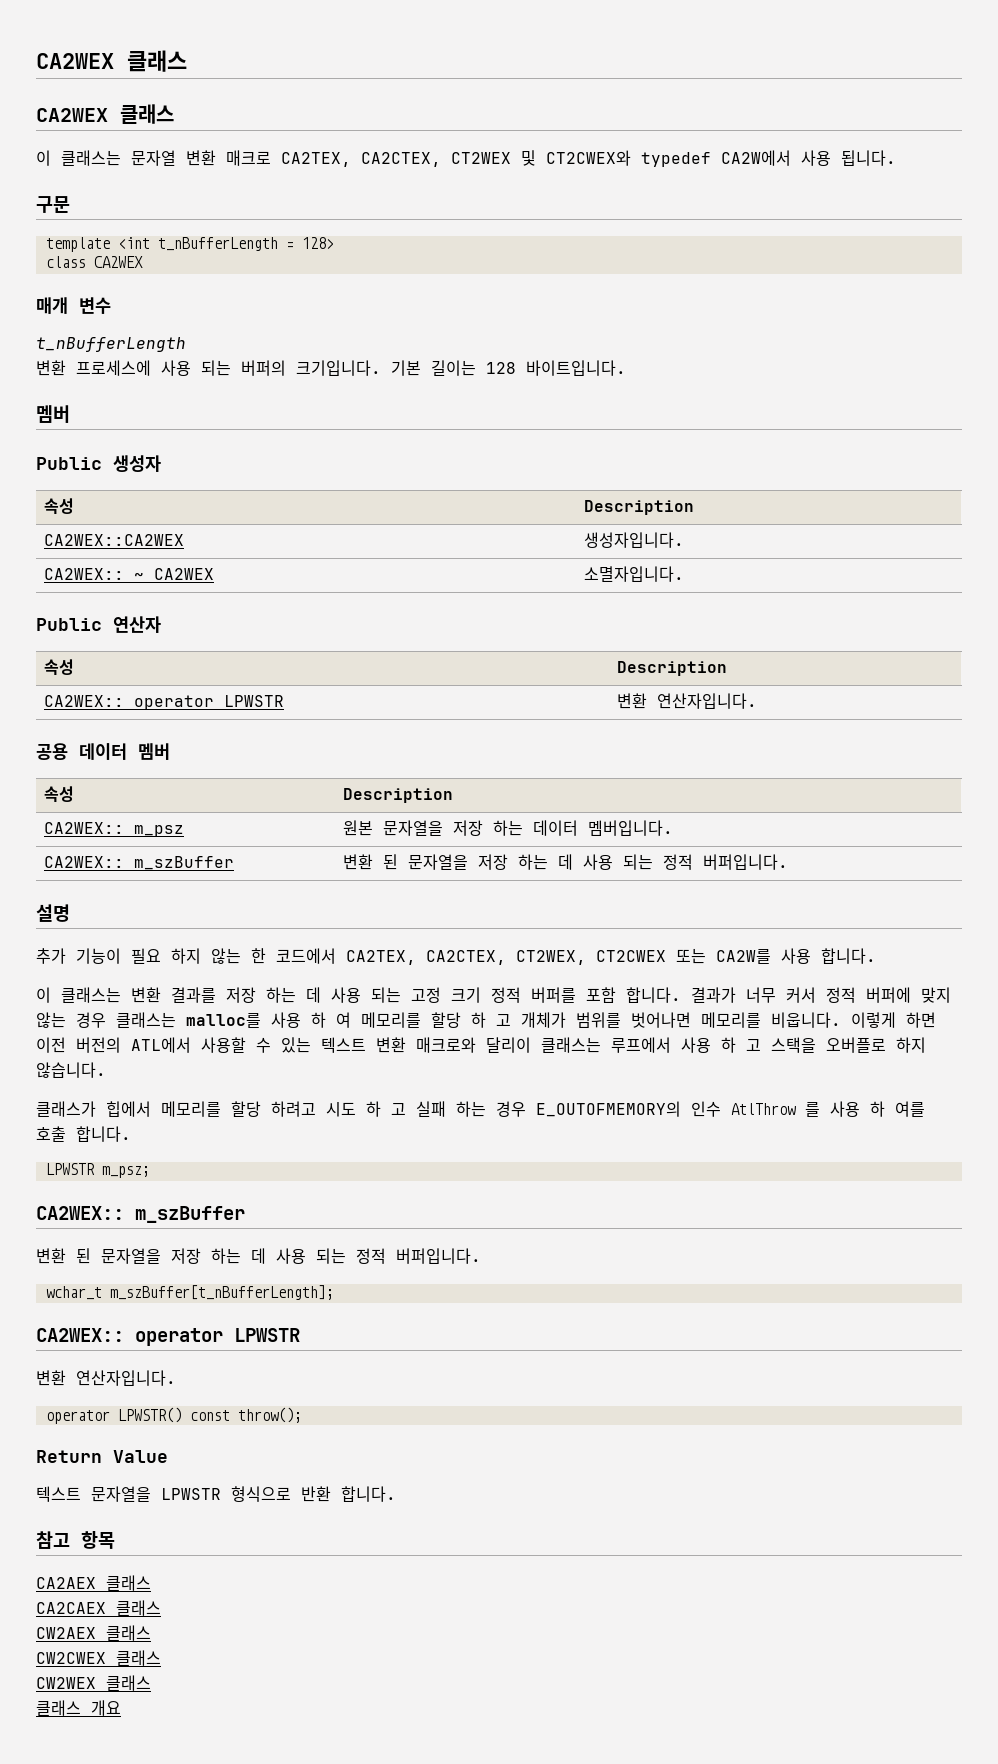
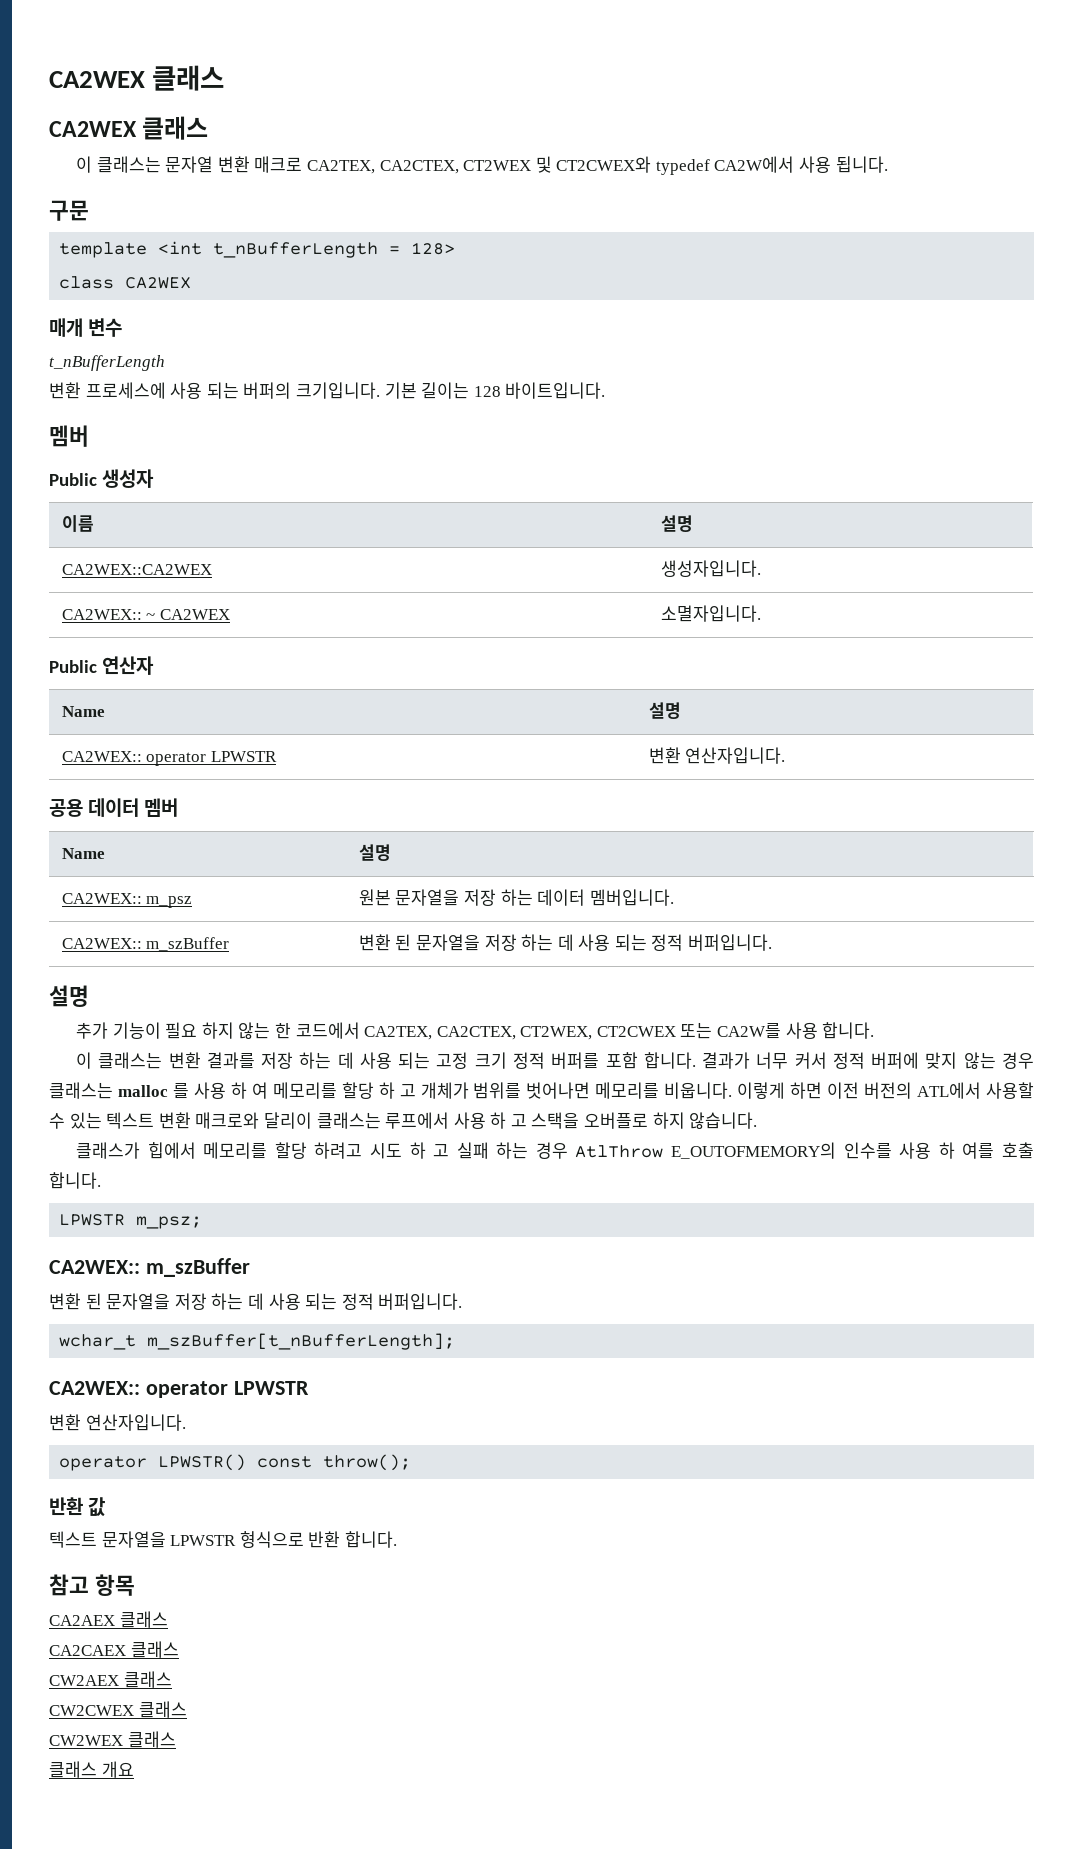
  Public 생성자
- 속성 | Description
+ 이름 | 설명
  Public 연산자
- 속성 | Description
+ Name | 설명
  공용 데이터 멤버
- 속성 | Description
+ Name | 설명
- 결과가 너무 커서 정적 버퍼에 맞지 않는 경우 클래스는 malloc를 사용 하 여 메모리를 할당 하 고 개체가 범위를 벗어나면 메모리를 비웁니다.
+ 결과가 너무 커서 정적 버퍼에 맞지 않는 경우 클래스는 malloc 를 사용 하 여 메모리를 할당 하 고 개체가 범위를 벗어나면 메모리를 비웁니다.
- 클래스가 힙에서 메모리를 할당 하려고 시도 하 고 실패 하는 경우 E_OUTOFMEMORY의 인수 AtlThrow 를 사용 하 여를 호출 합니다.
+ 클래스가 힙에서 메모리를 할당 하려고 시도 하 고 실패 하는 경우 AtlThrow E_OUTOFMEMORY의 인수를 사용 하 여를 호출 합니다.
- Return Value
+ 반환 값

